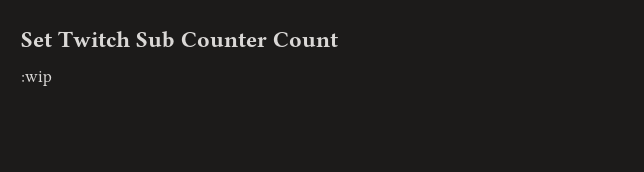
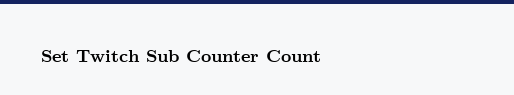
- :wip

